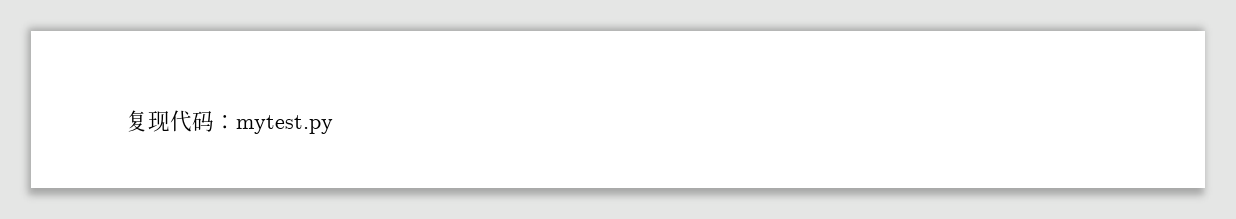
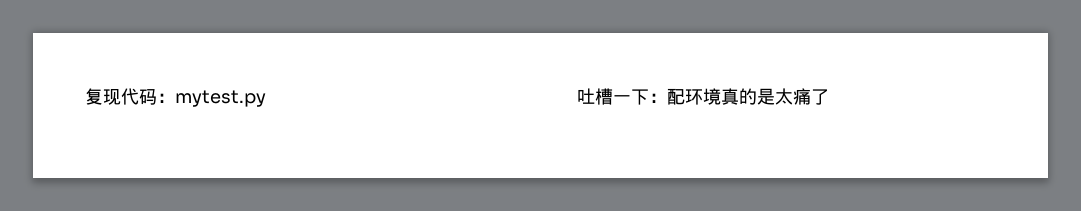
+ 吐槽一下：配环境真的是太痛了

